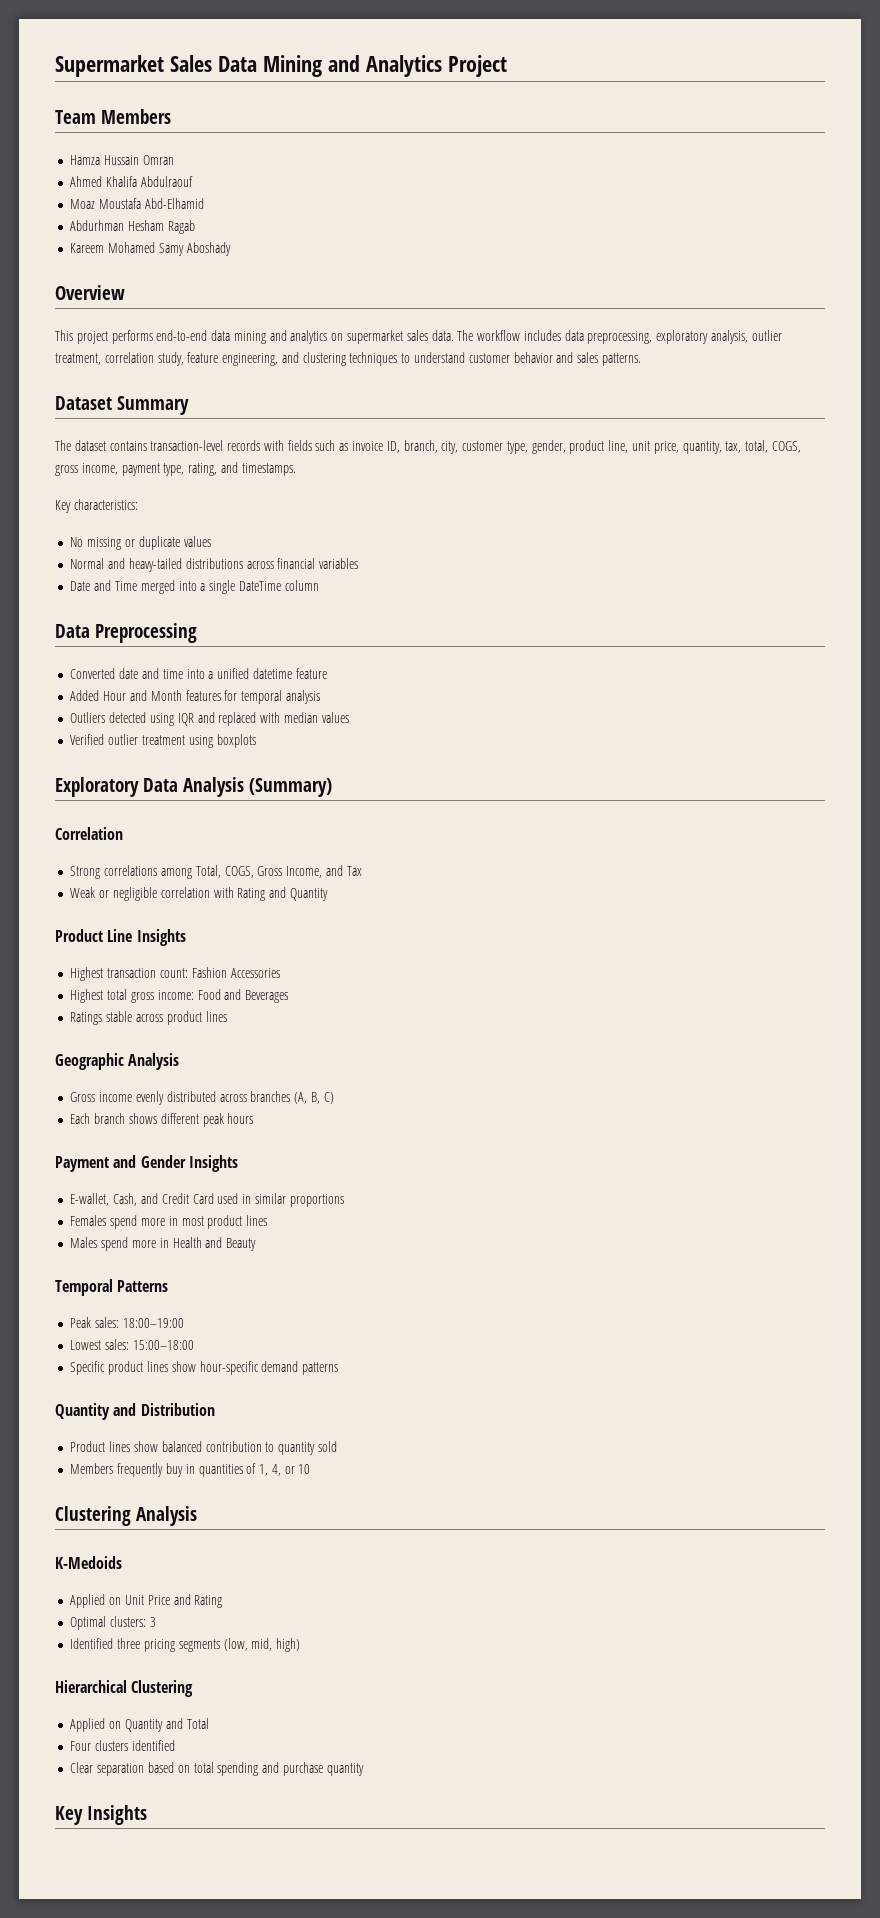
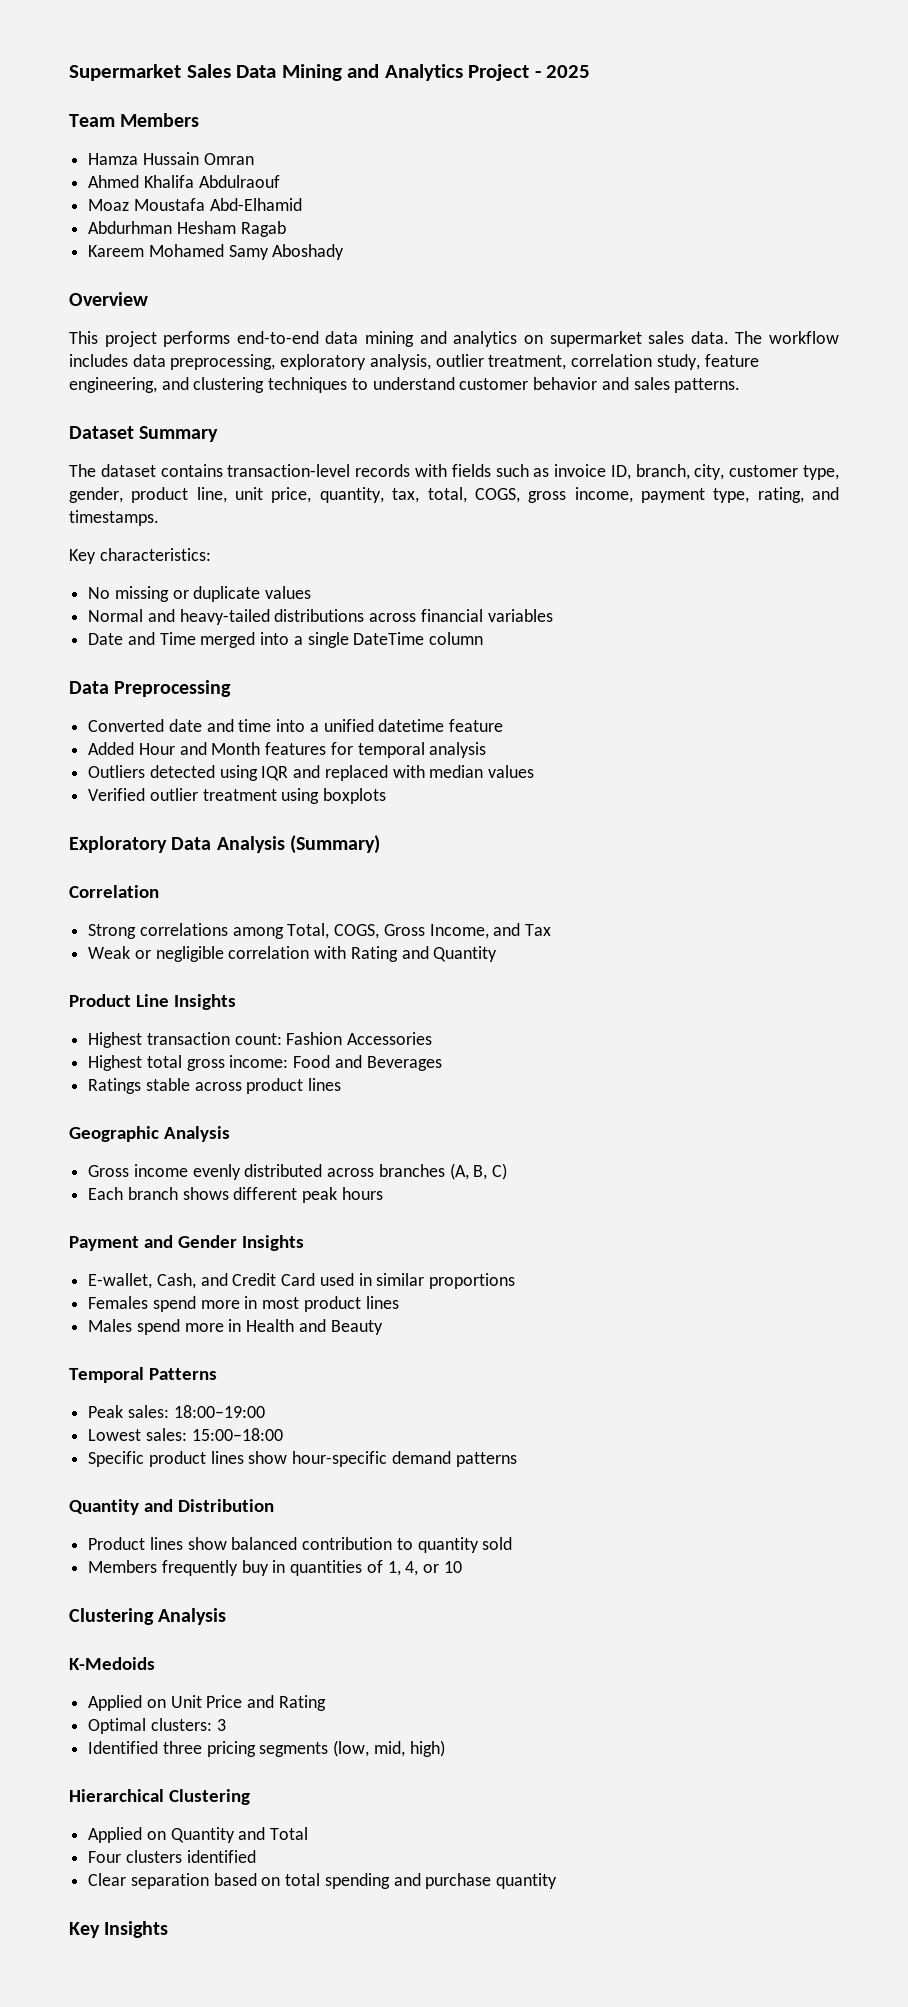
- Supermarket Sales Data Mining and Analytics Project
+ Supermarket Sales Data Mining and Analytics Project - 2025

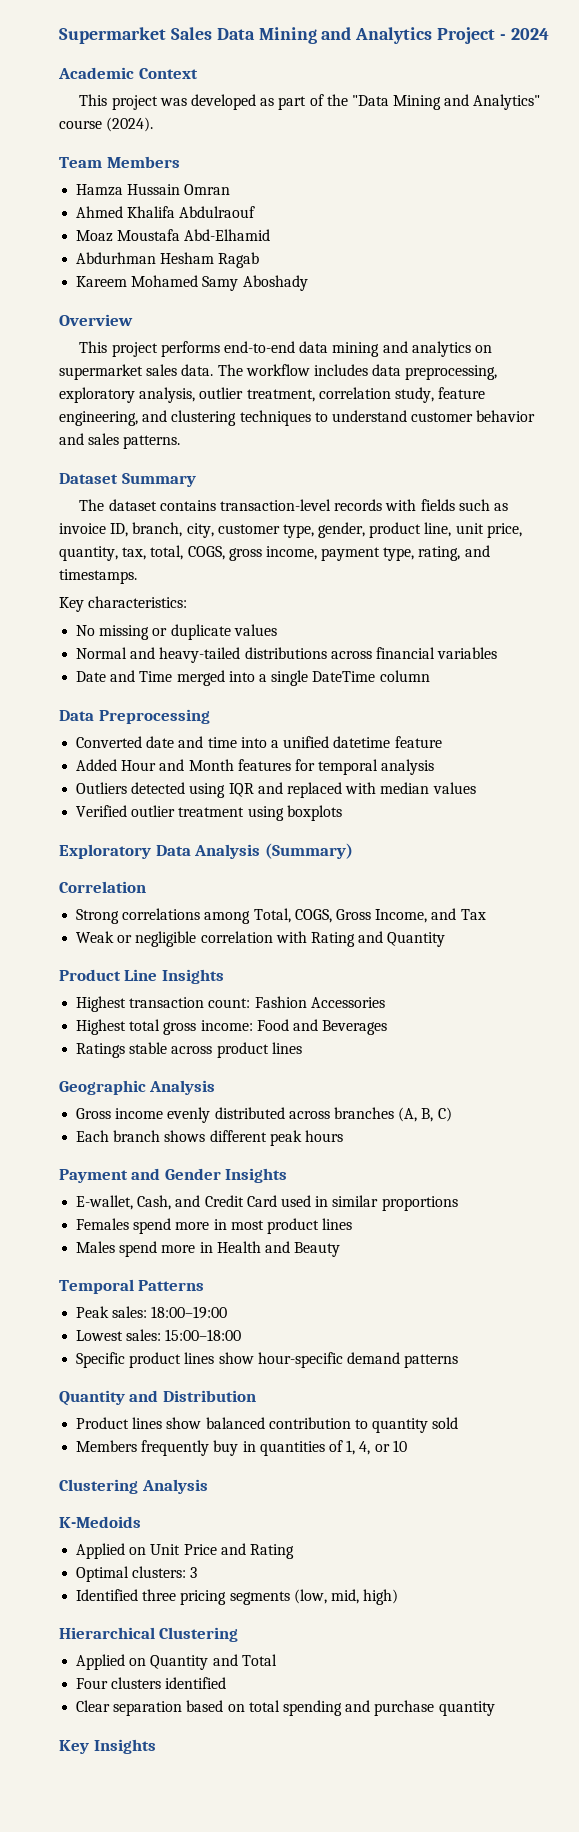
- Supermarket Sales Data Mining and Analytics Project - 2025
+ Supermarket Sales Data Mining and Analytics Project - 2024
+ Academic Context
+ This project was developed as part of the "Data Mining and Analytics" course (2024).

